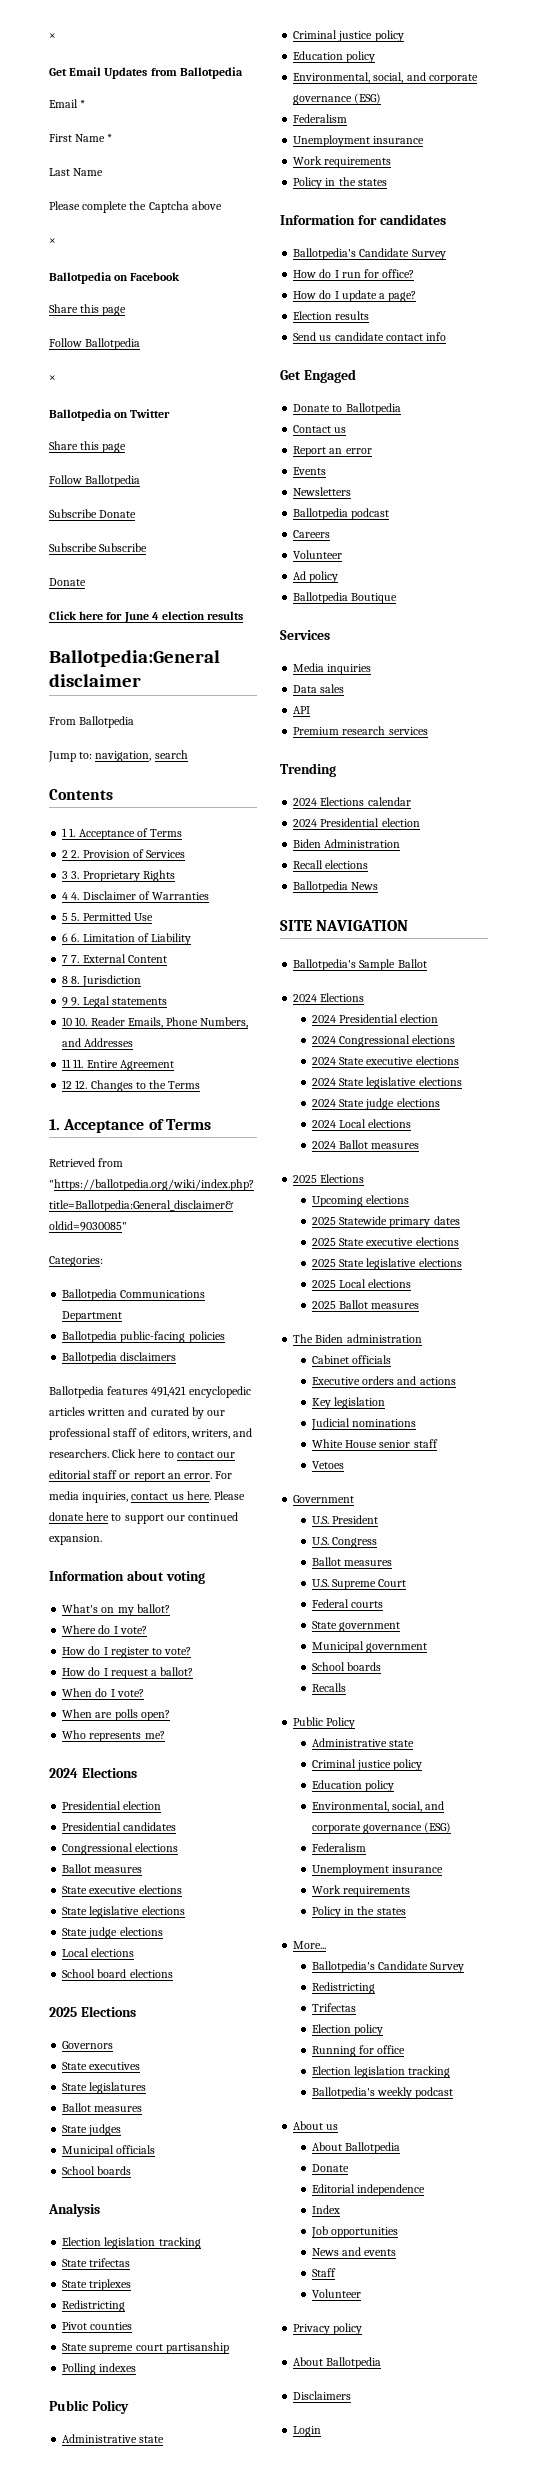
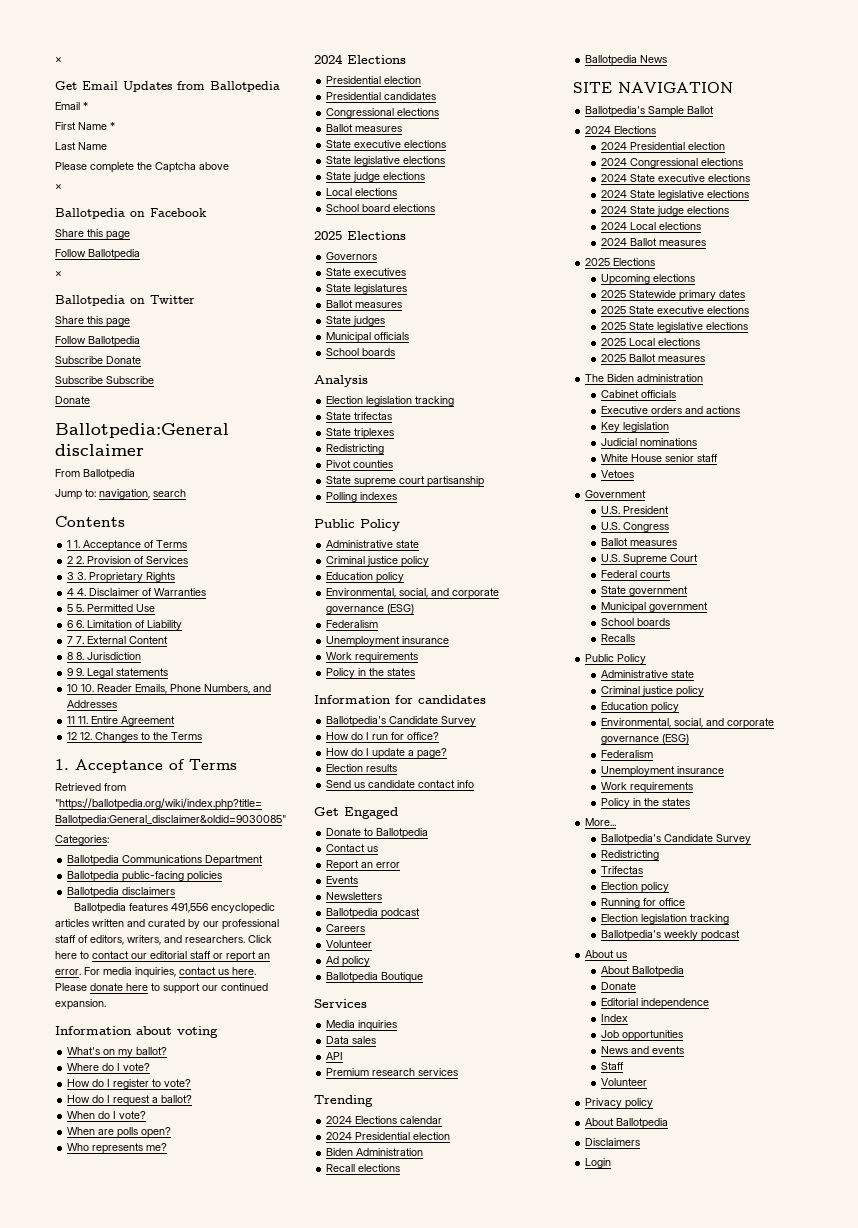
- Click here for June 4 election results
- Ballotpedia features 491,421 encyclopedic articles written and curated by our professional staff of editors, writers, and researchers.
+ Ballotpedia features 491,556 encyclopedic articles written and curated by our professional staff of editors, writers, and researchers.

